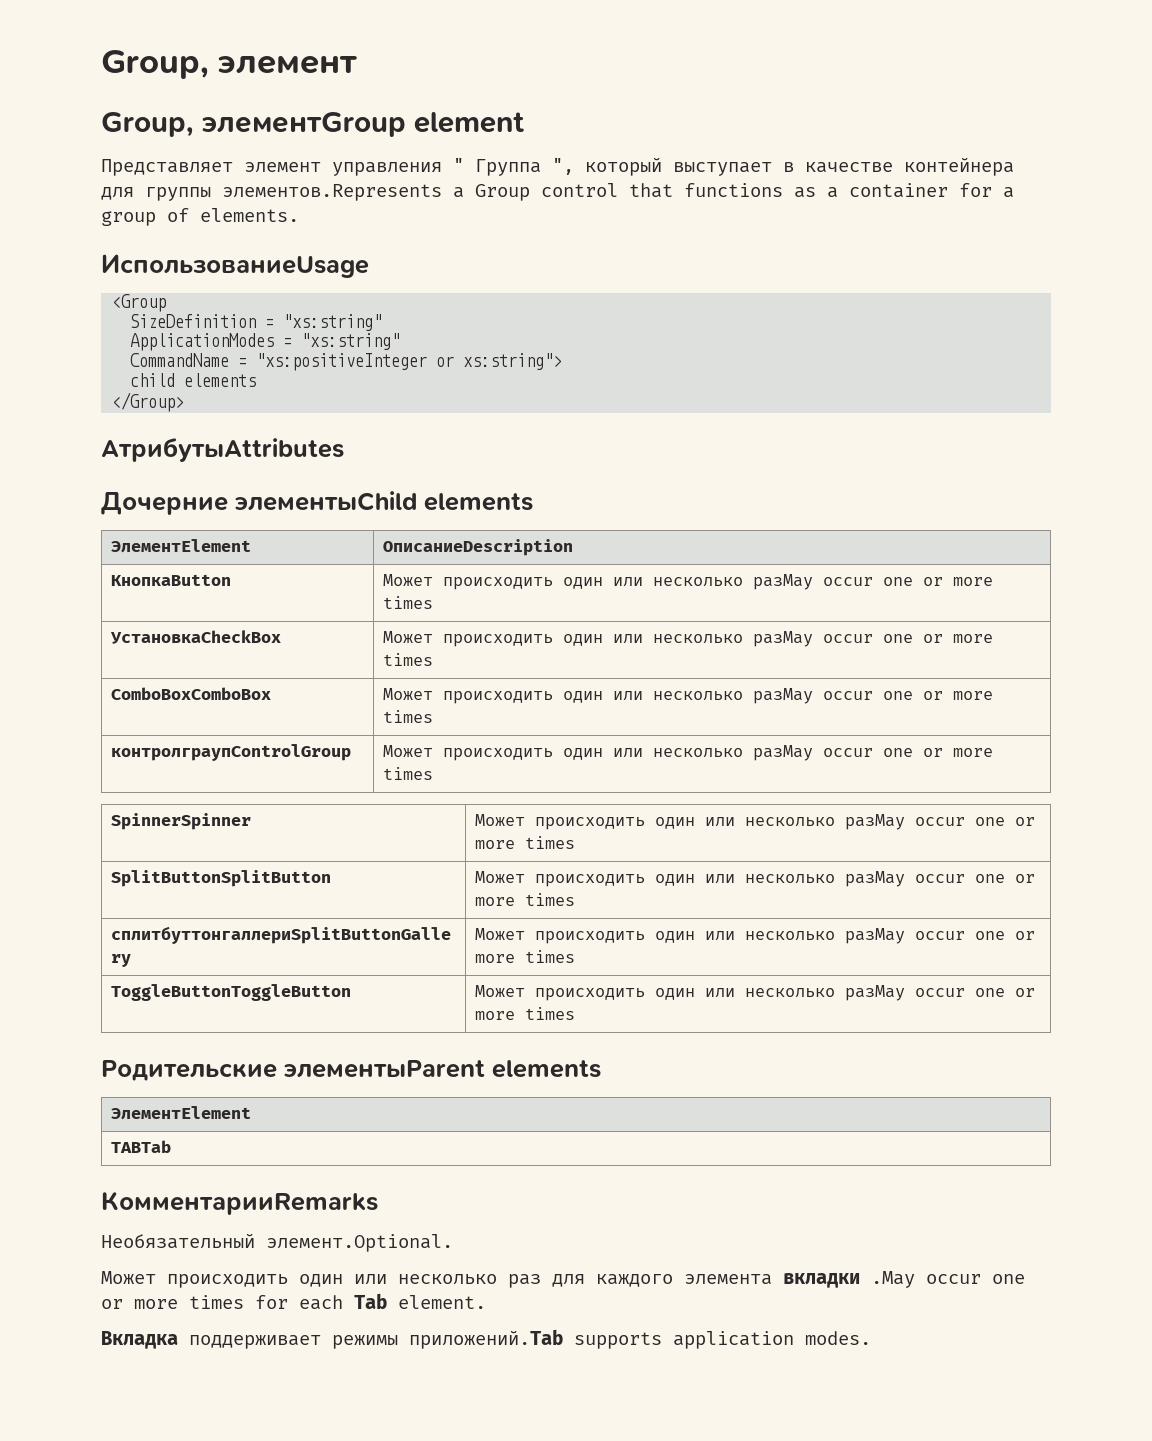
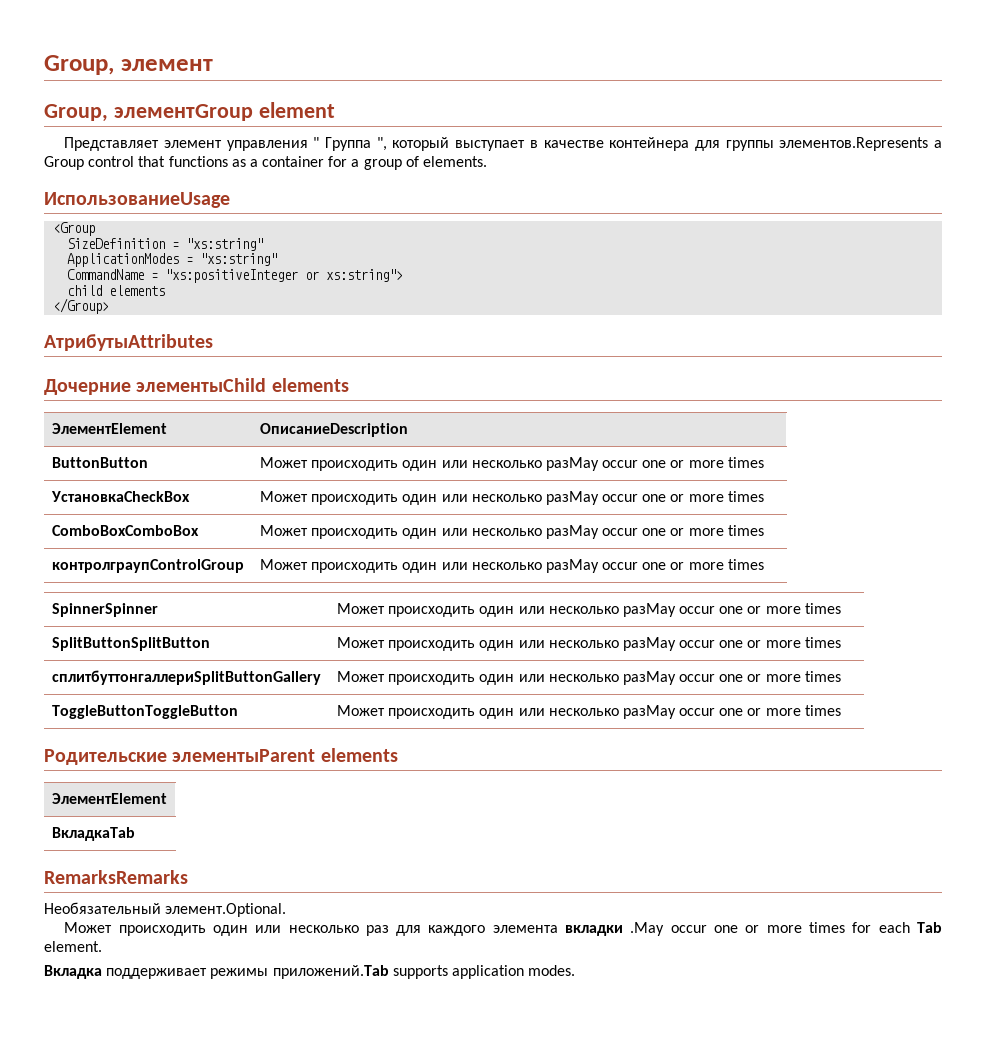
- КнопкаButton | Может происходить один или несколько разMay occur one or more times
+ ButtonButton | Может происходить один или несколько разMay occur one or more times
- TABTab
- КомментарииRemarks
+ ВкладкаTab
+ RemarksRemarks

